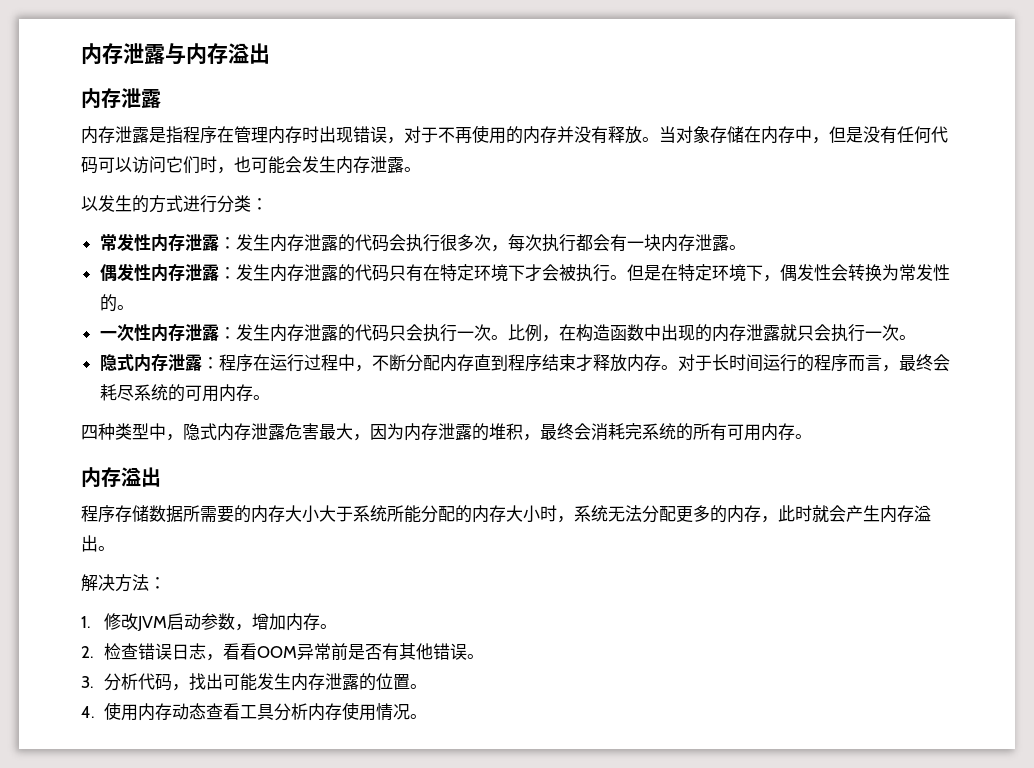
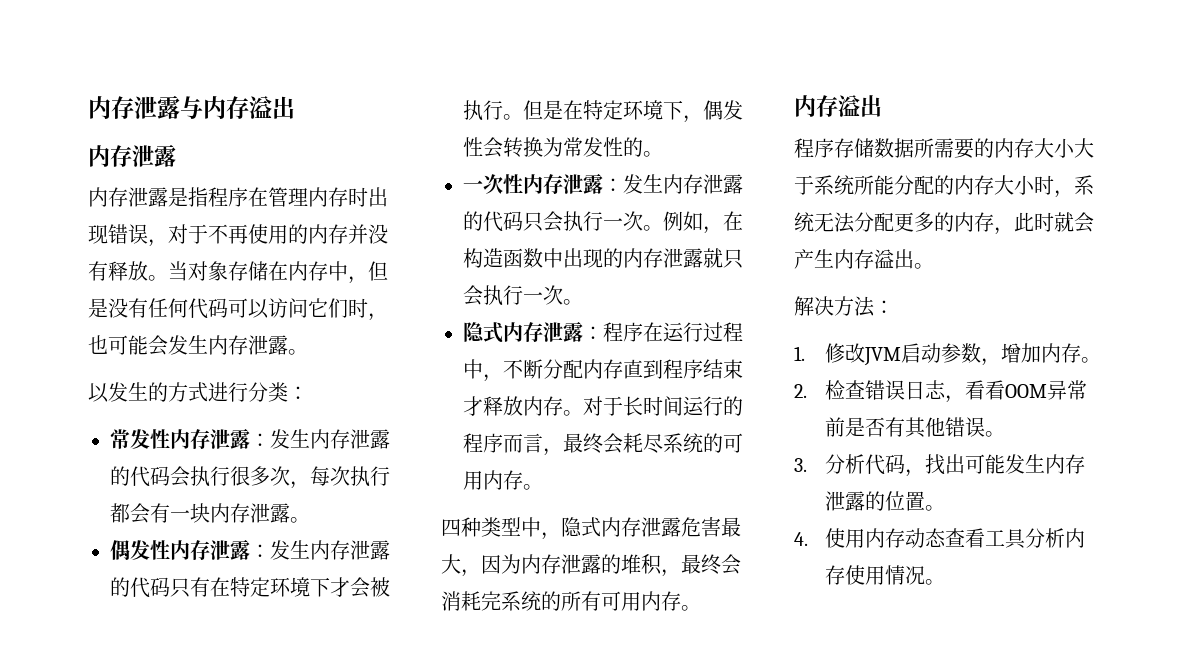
- 比例，在构造函数中出现的内存泄露就只会执行一次。
+ 例如，在构造函数中出现的内存泄露就只会执行一次。

